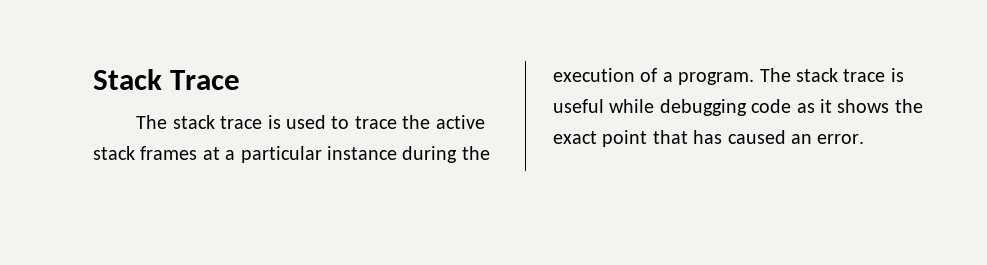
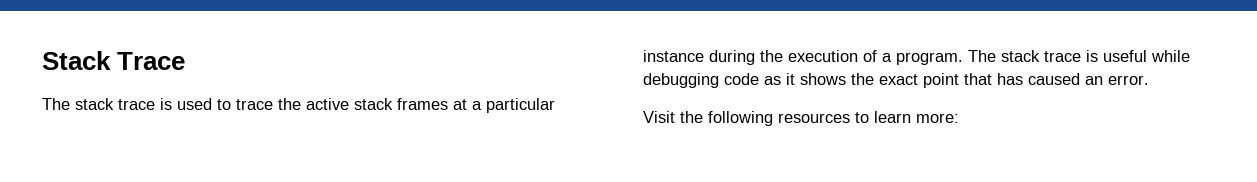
+ Visit the following resources to learn more:

